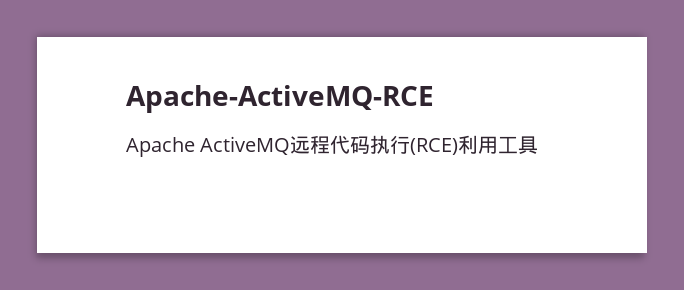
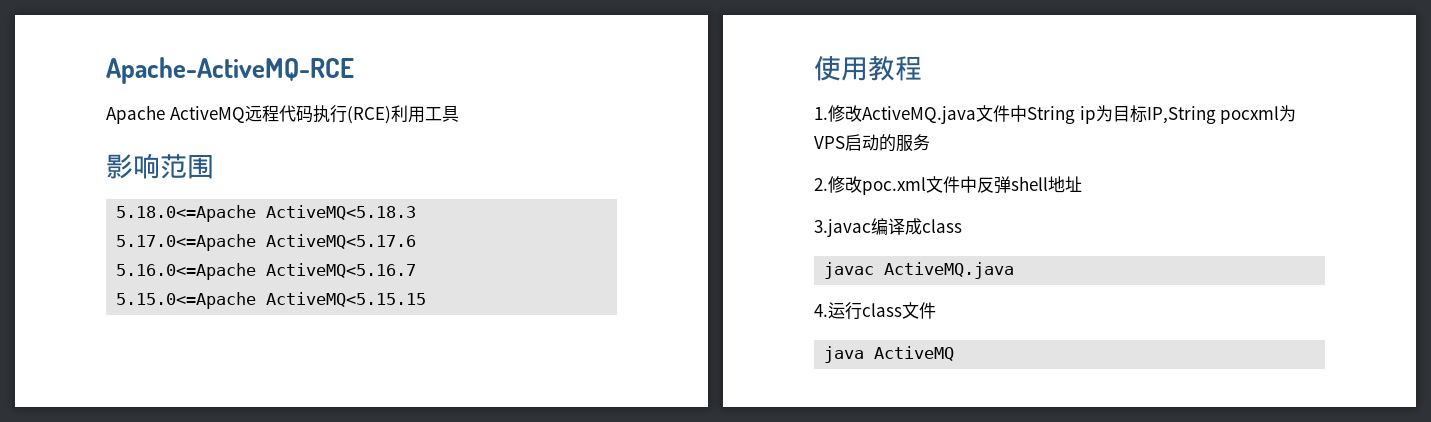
+ 影响范围
+ 5.18.0<=Apache ActiveMQ<5.18.3
+ 5.17.0<=Apache ActiveMQ<5.17.6
+ 5.16.0<=Apache ActiveMQ<5.16.7
+ 5.15.0<=Apache ActiveMQ<5.15.15
+ 使用教程
+ 1.修改ActiveMQ.java文件中String ip为目标IP,String pocxml为VPS启动的服务
+ 2.修改poc.xml文件中反弹shell地址
+ 3.javac编译成class
+ javac ActiveMQ.java
+ 4.运行class文件
+ java ActiveMQ

